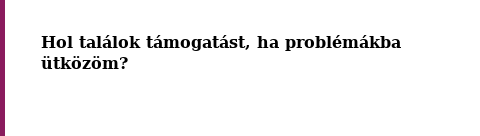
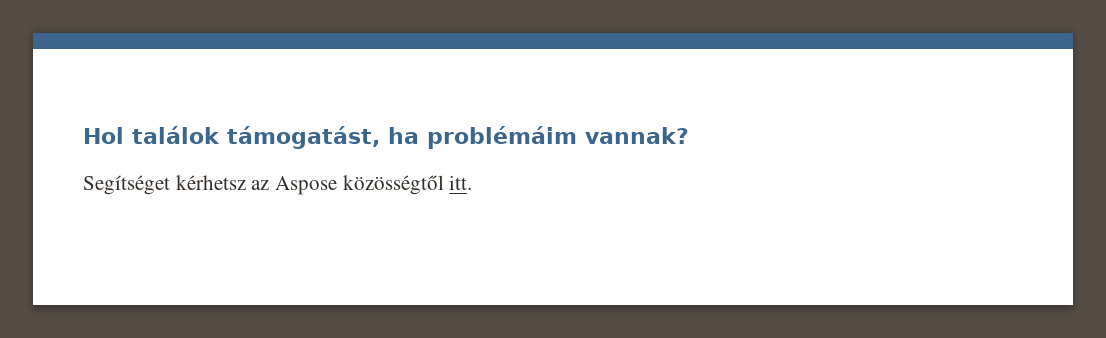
- Hol találok támogatást, ha problémákba ütközöm?
+ Hol találok támogatást, ha problémáim vannak?
+ Segítséget kérhetsz az Aspose közösségtől itt.

